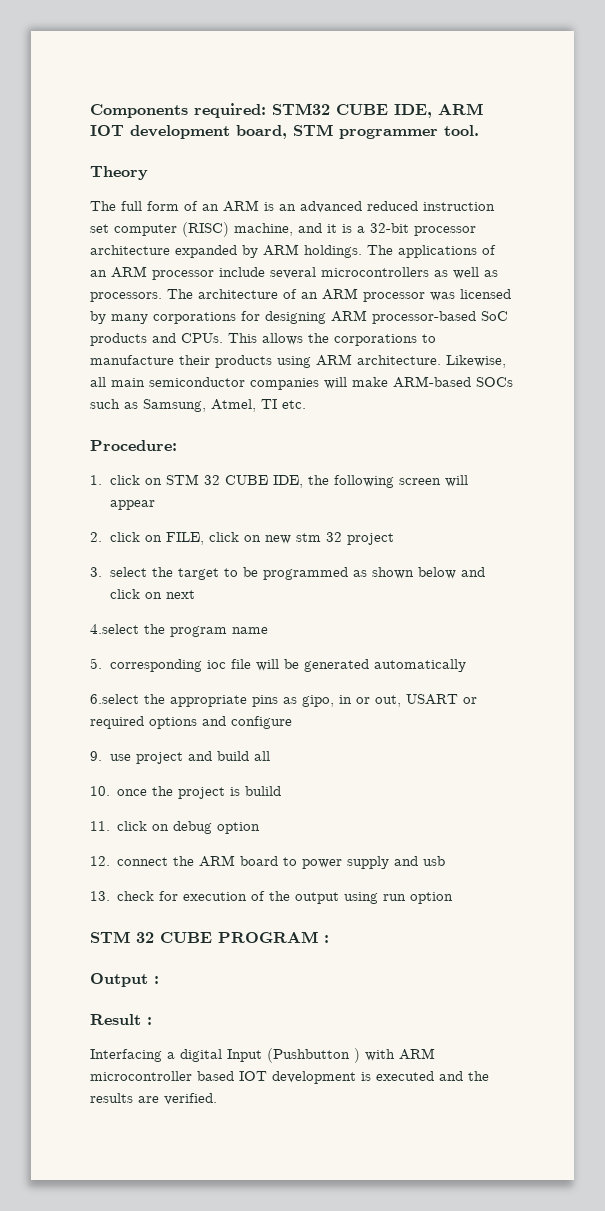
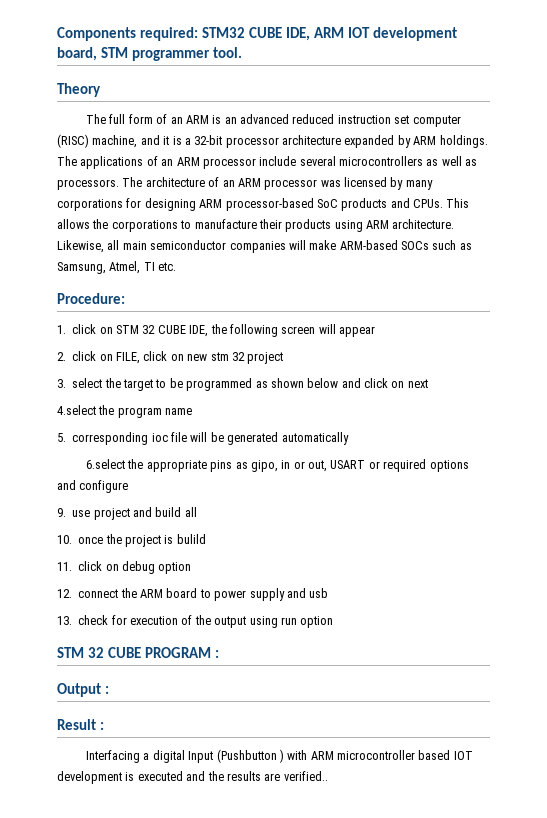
- Interfacing a digital Input (Pushbutton ) with ARM microcontroller based IOT development is executed and the results are verified.
+ Interfacing a digital Input (Pushbutton ) with ARM microcontroller based IOT development is executed and the results are verified..

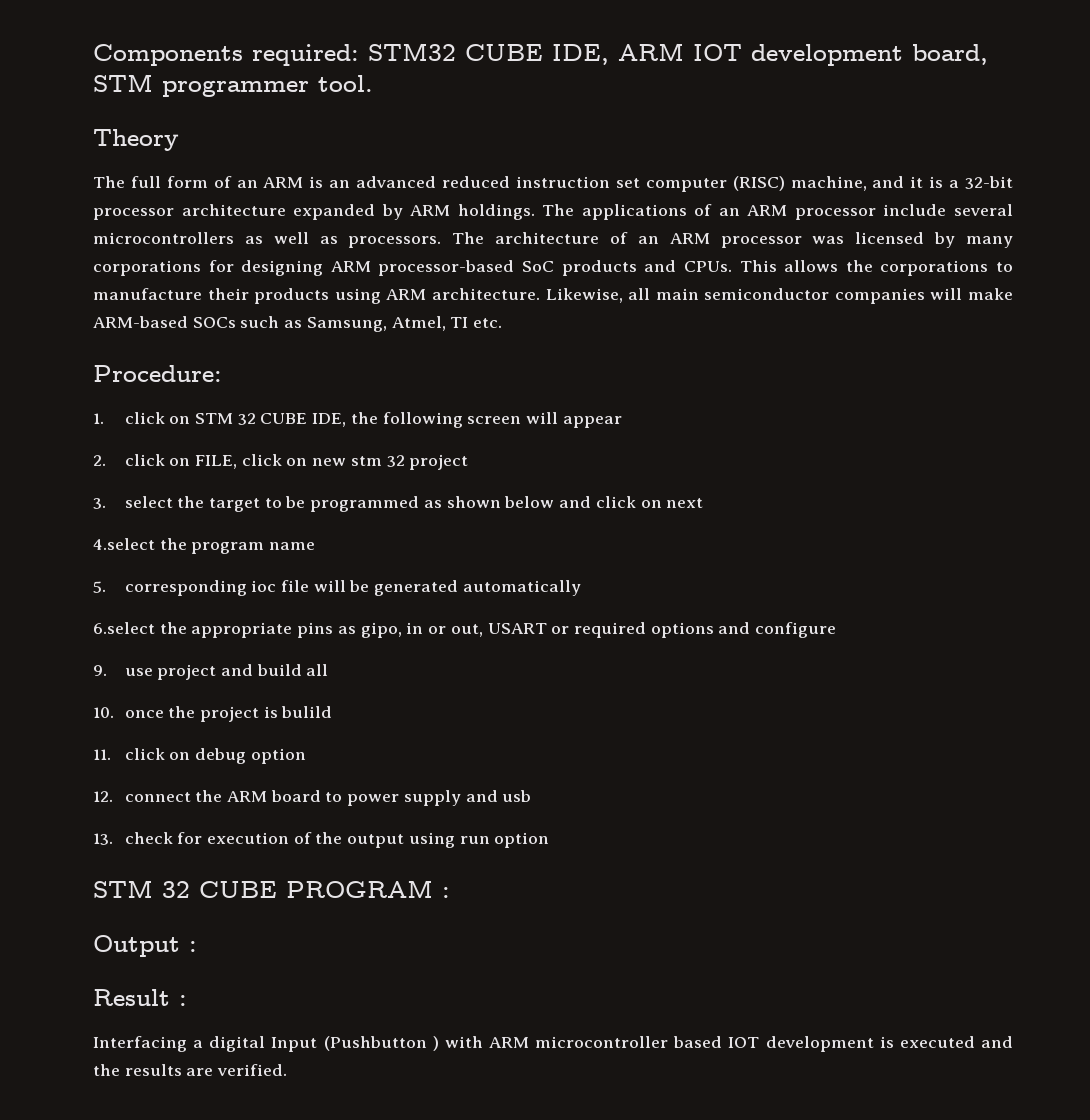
- Interfacing a digital Input (Pushbutton ) with ARM microcontroller based IOT development is executed and the results are verified..
+ Interfacing a digital Input (Pushbutton ) with ARM microcontroller based IOT development is executed and the results are verified.

